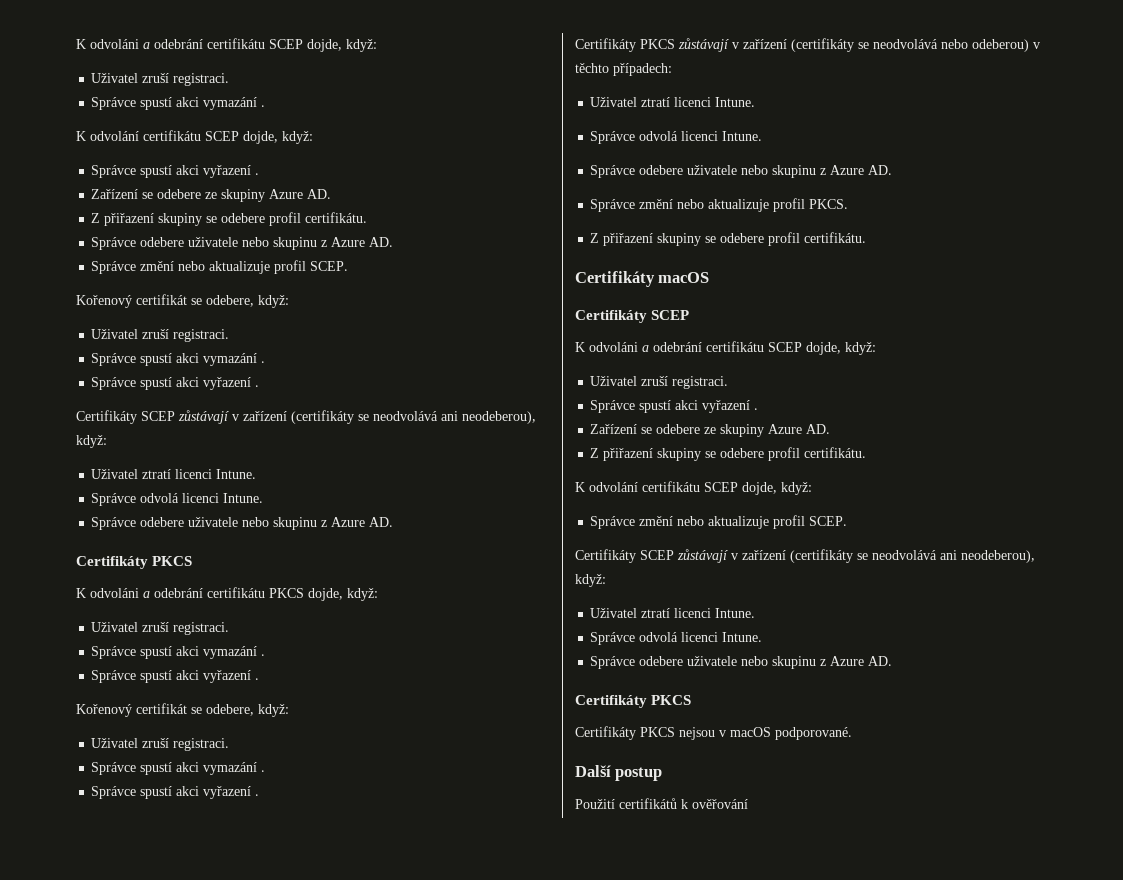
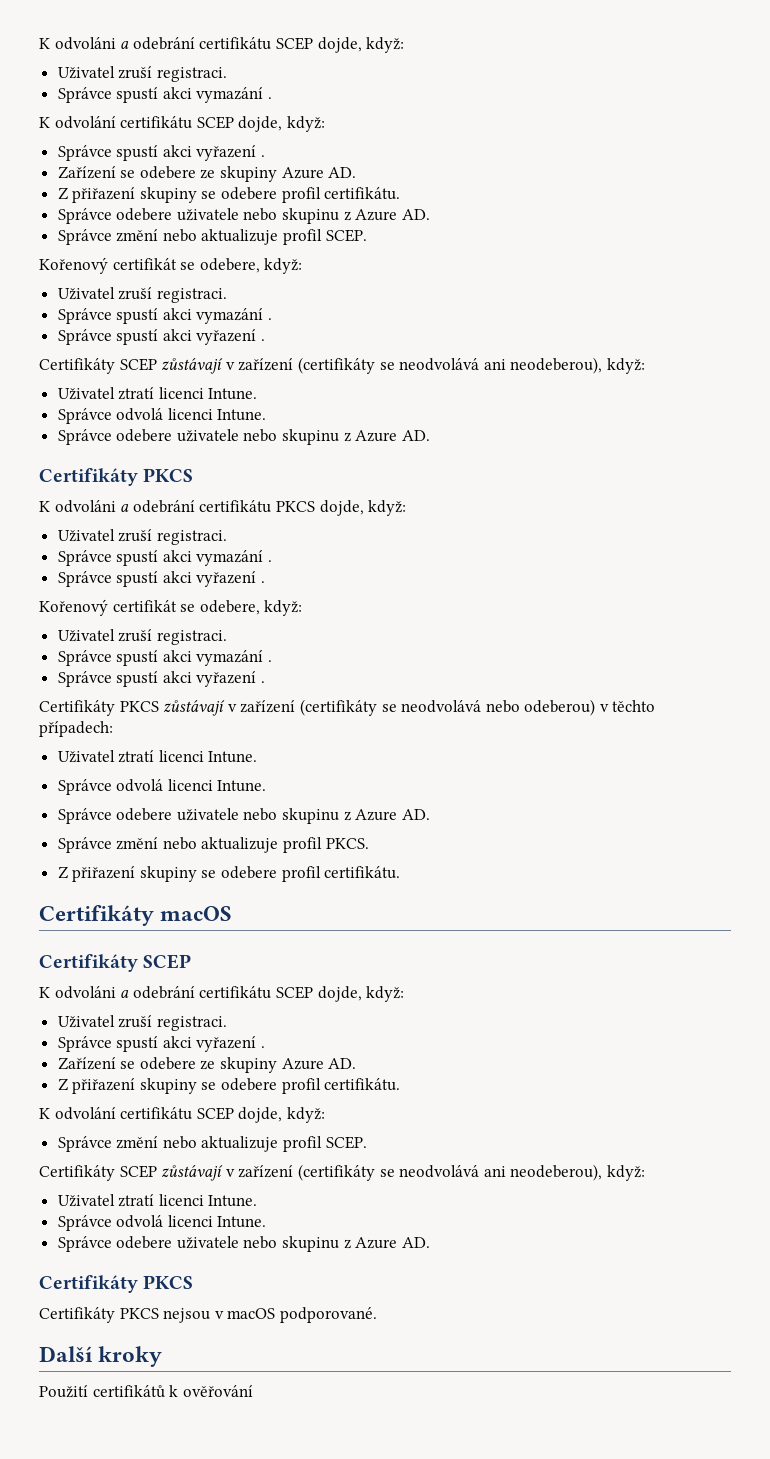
- Další postup
+ Další kroky

